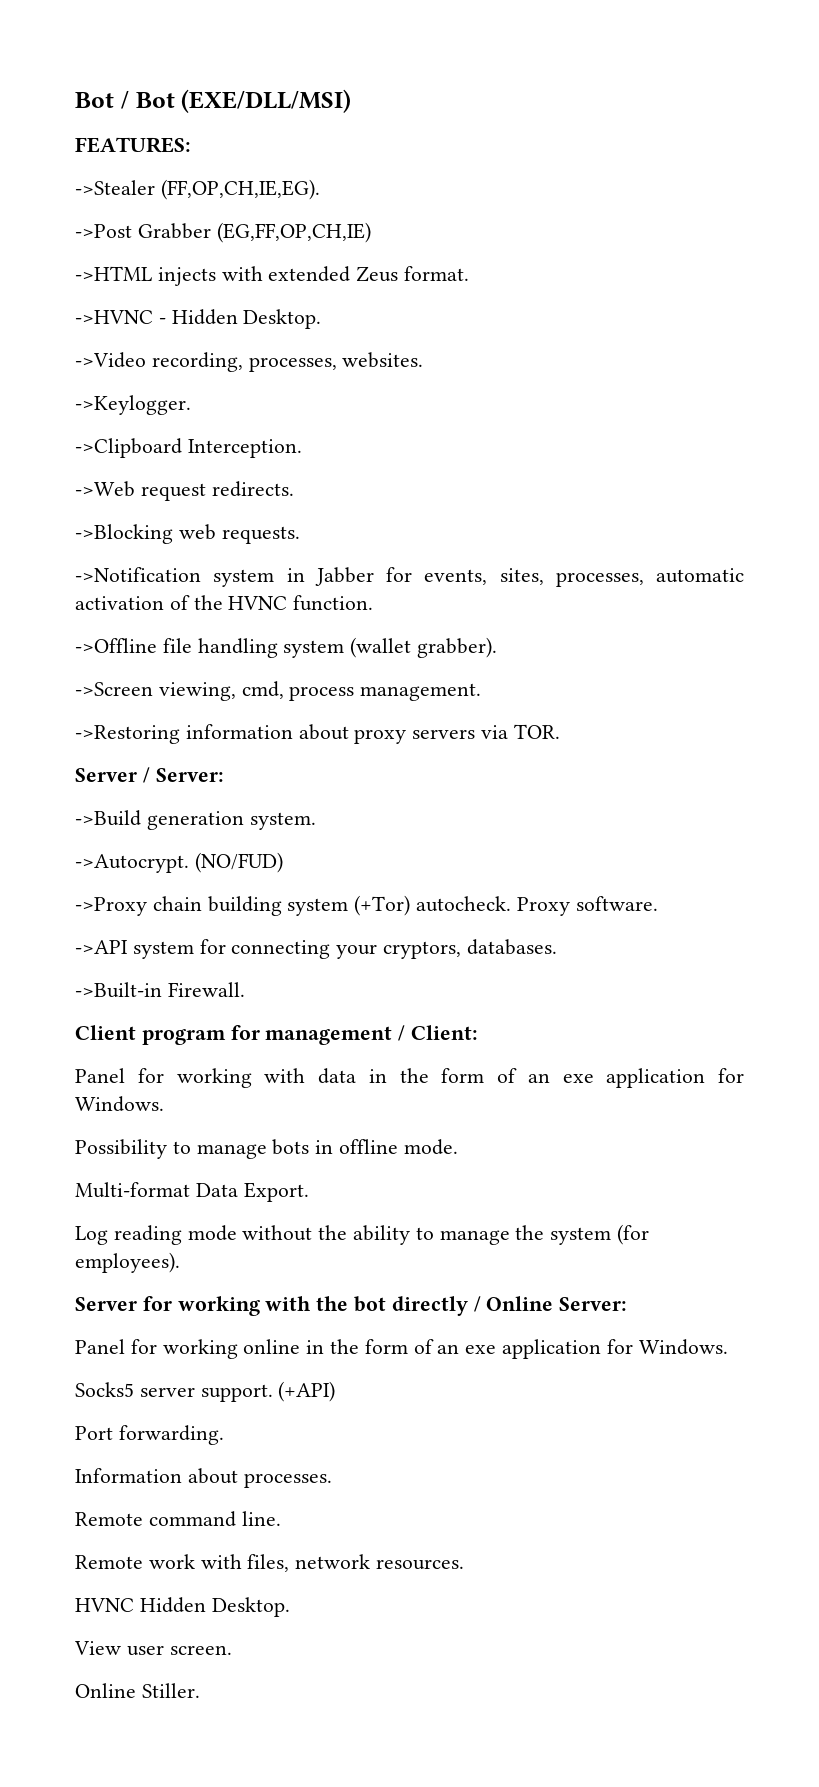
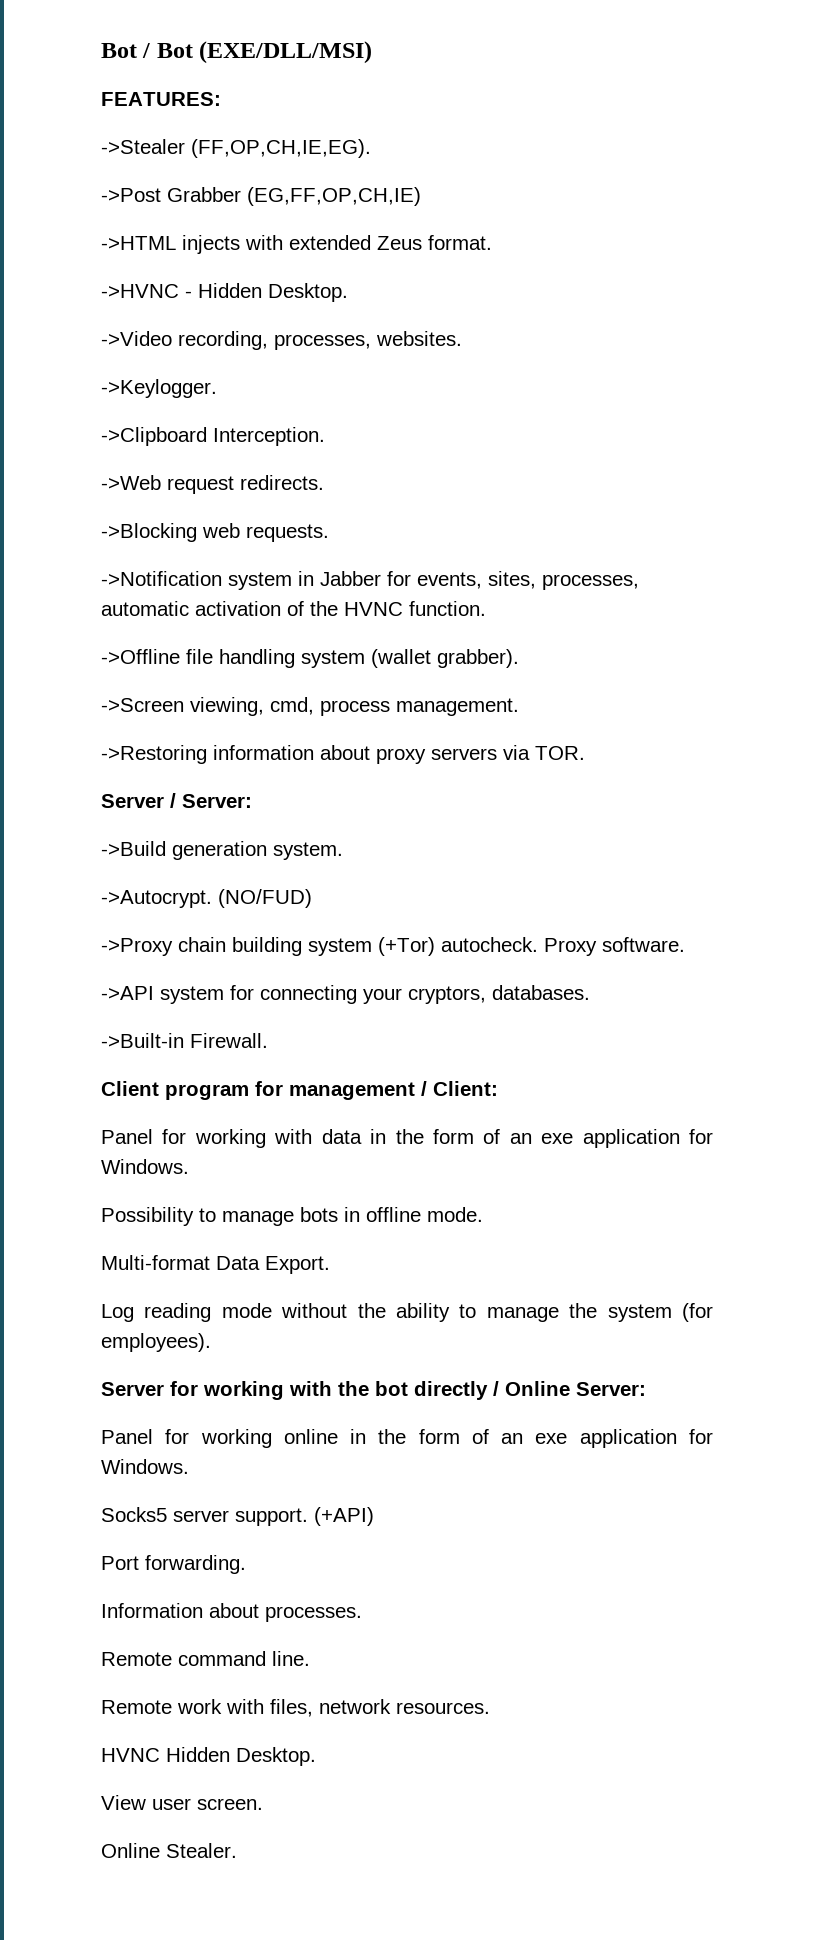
- Online Stiller.
+ Online Stealer.

